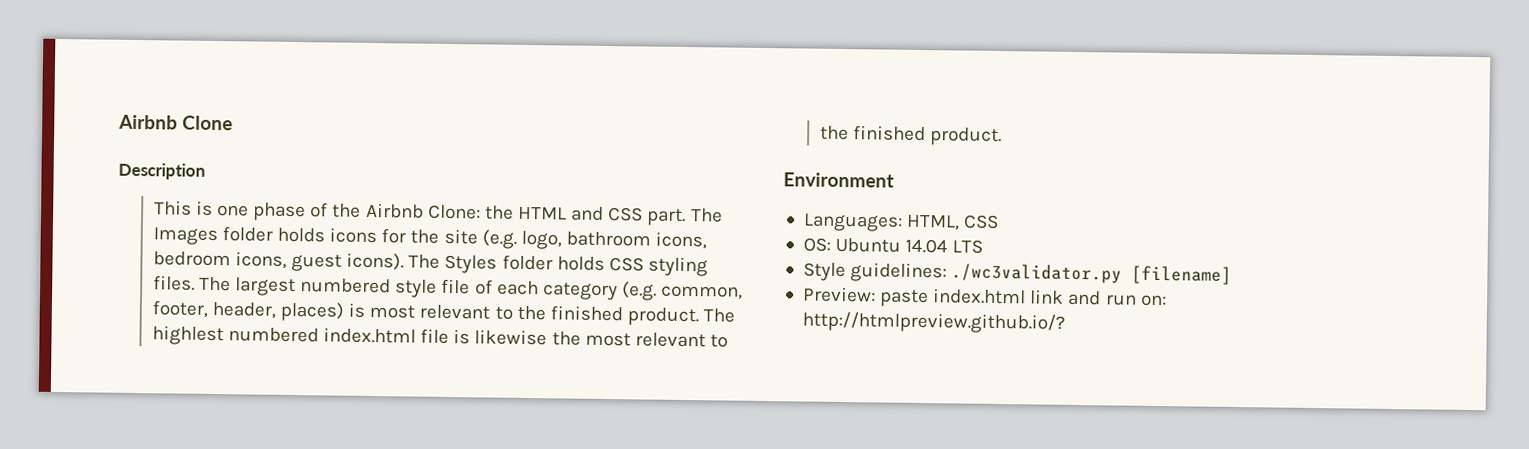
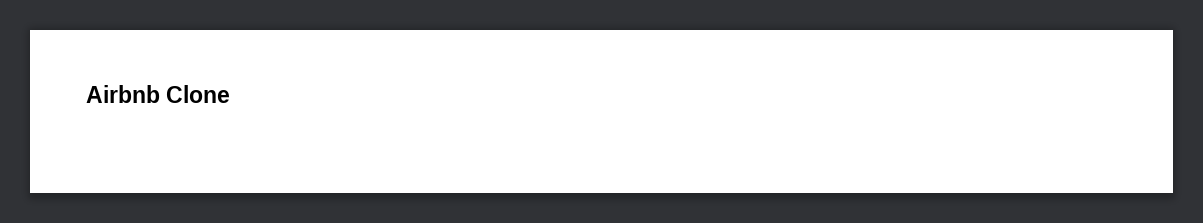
- Description
- This is one phase of the Airbnb Clone: the HTML and CSS part. The Images folder holds icons for the site (e.g. logo, bathroom icons, bedroom icons, guest icons). The Styles folder holds CSS styling files. The largest numbered style file of each category (e.g. common, footer, header, places) is most relevant to the finished product. The highlest numbered index.html file is likewise the most relevant to the finished product.
- Environment
- Languages: HTML, CSS
- OS: Ubuntu 14.04 LTS
- Style guidelines: ./wc3validator.py [filename]
- Preview: paste index.html link and run on: http://htmlpreview.github.io/?

